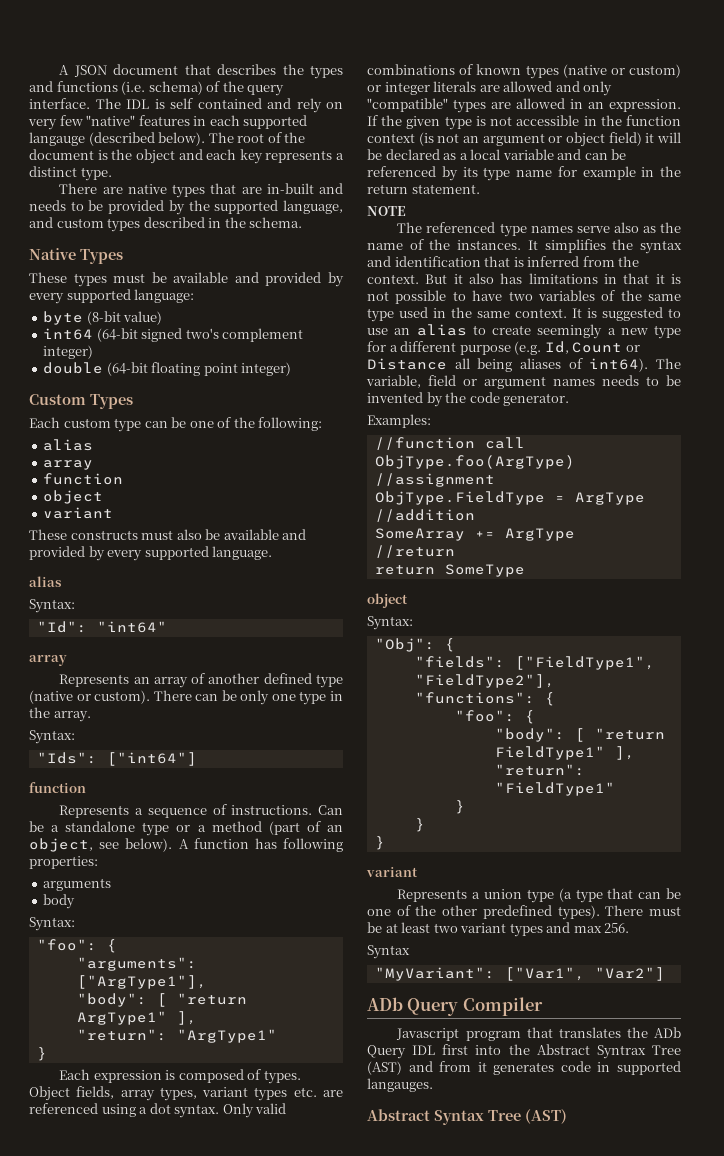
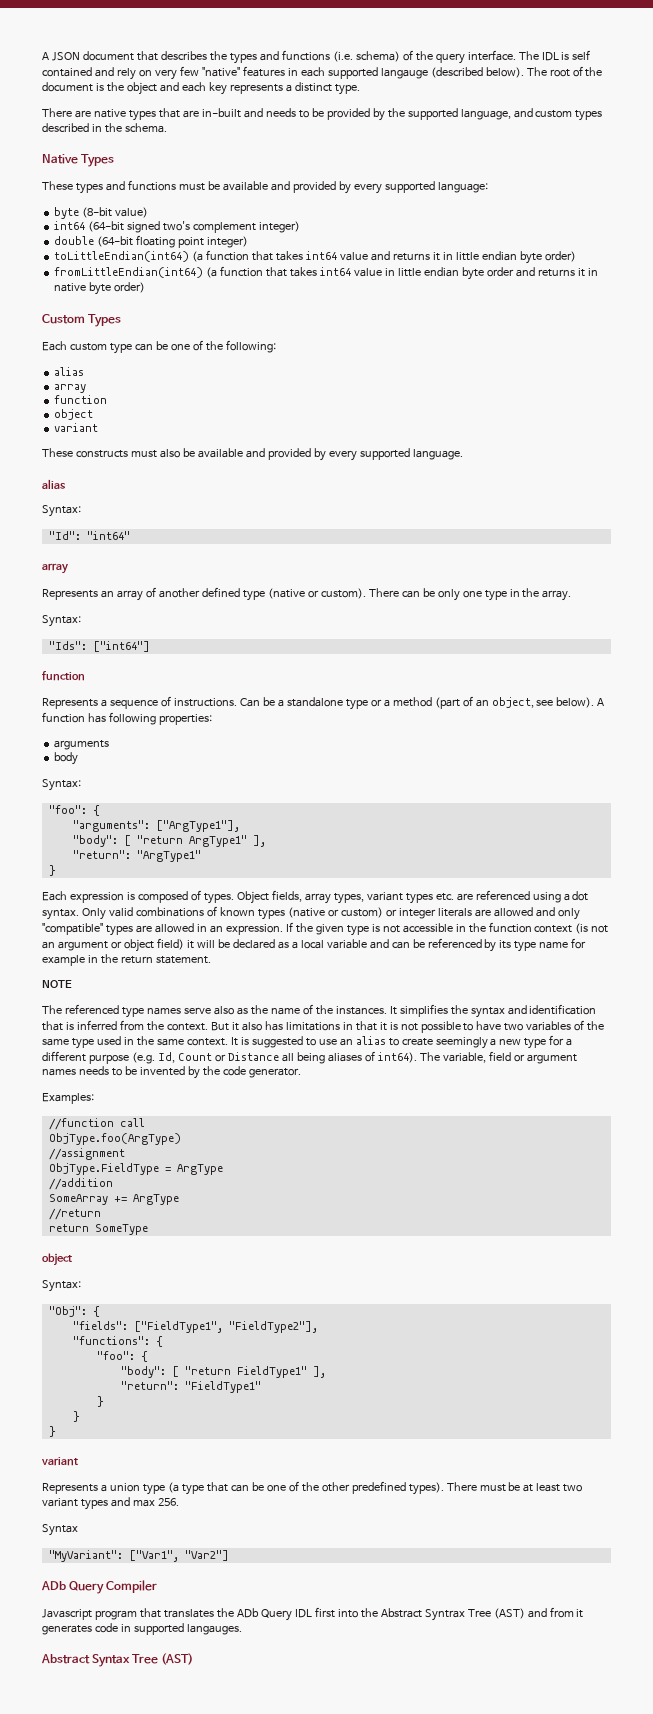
- These types must be available and provided by every supported language:
+ These types and functions must be available and provided by every supported language:
+ toLittleEndian(int64) (a function that takes int64 value and returns it in little endian byte order)
+ fromLittleEndian(int64) (a function that takes int64 value in little endian byte order and returns it in native byte order)

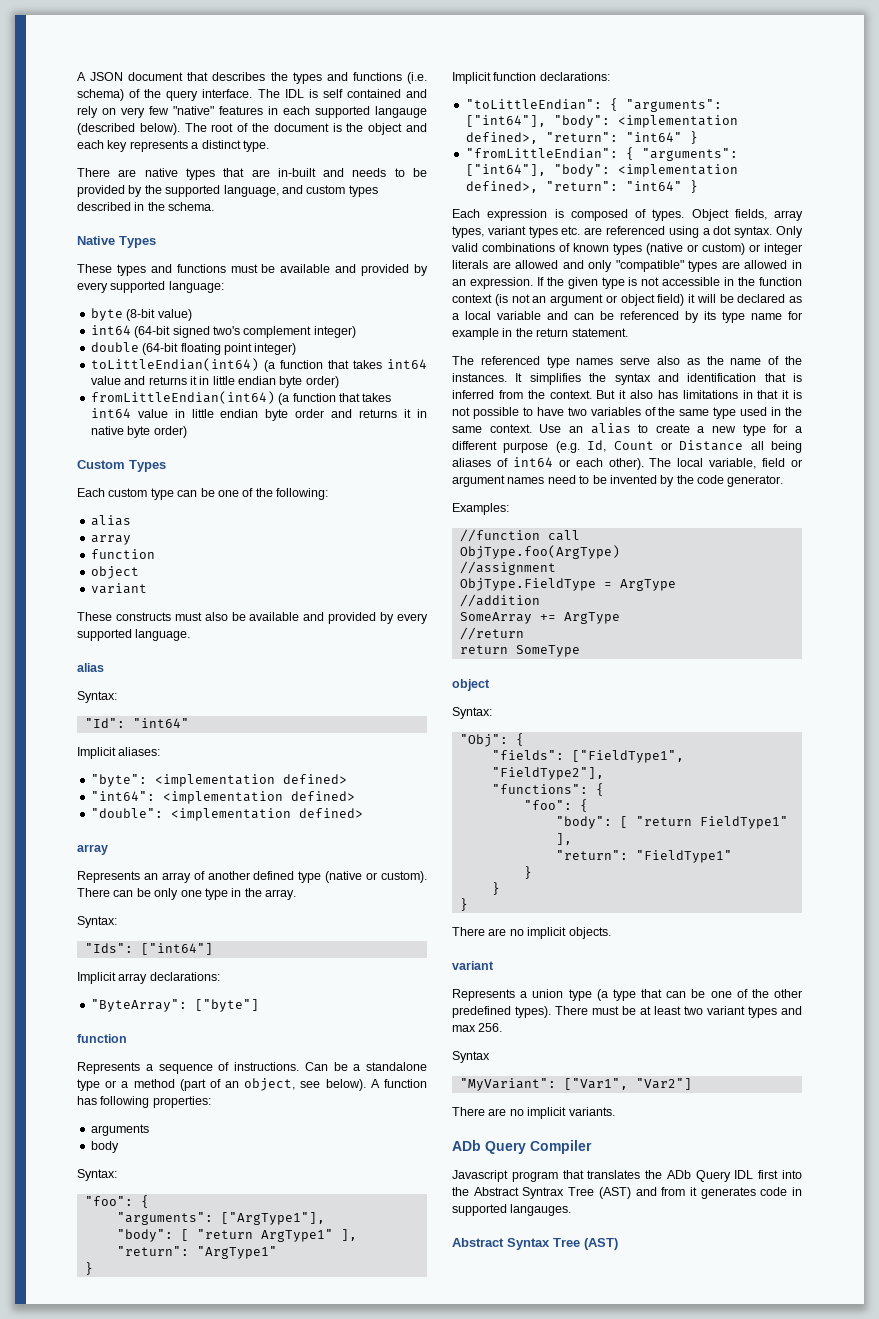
+ Implicit aliases:
+ "byte": <implementation defined>
+ "int64": <implementation defined>
+ "double": <implementation defined>
+ Implicit array declarations:
+ "ByteArray": ["byte"]
+ Implicit function declarations:
+ "toLittleEndian": { "arguments": ["int64"], "body": <implementation defined>, "return": "int64" }
+ "fromLittleEndian": { "arguments": ["int64"], "body": <implementation defined>, "return": "int64" }
- NOTE
- It is suggested to use an alias to create seemingly a new type for a different purpose (e.g. Id, Count or Distance all being aliases of int64). The variable, field or argument names needs to be invented by the code generator.
+ Use an alias to create a new type for a different purpose (e.g. Id, Count or Distance all being aliases of int64 or each other). The local variable, field or argument names need to be invented by the code generator.
+ There are no implicit objects.
+ There are no implicit variants.

